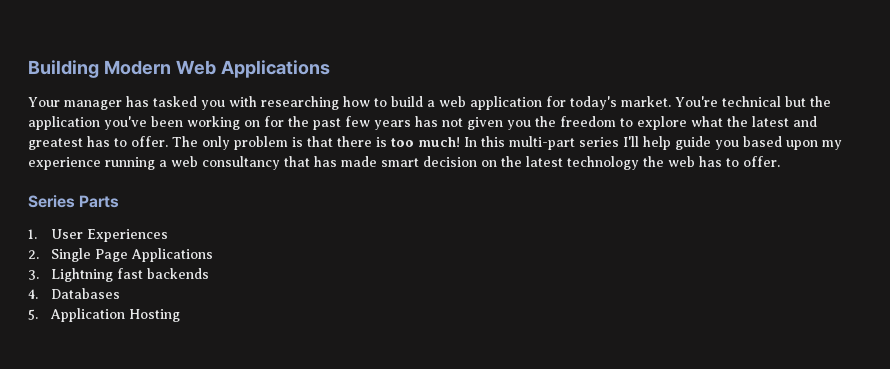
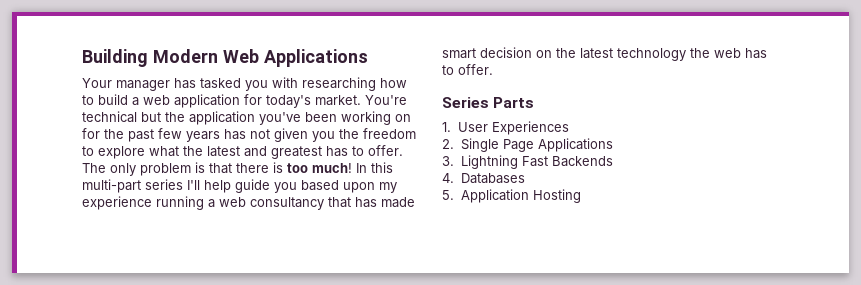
- 3. Lightning fast backends
+ 3. Lightning Fast Backends

